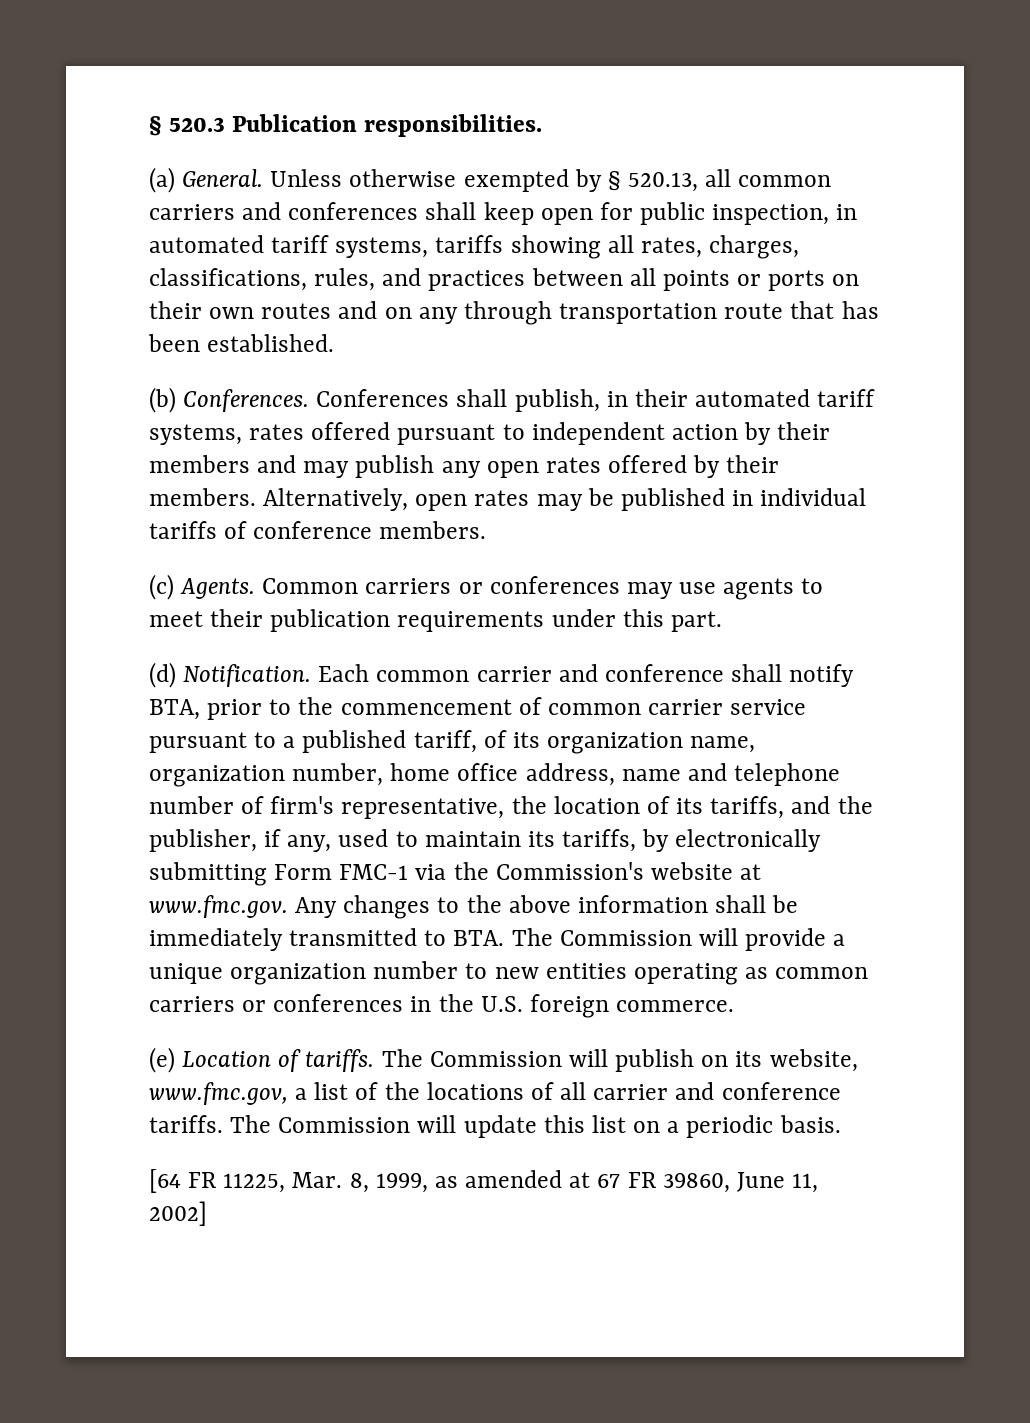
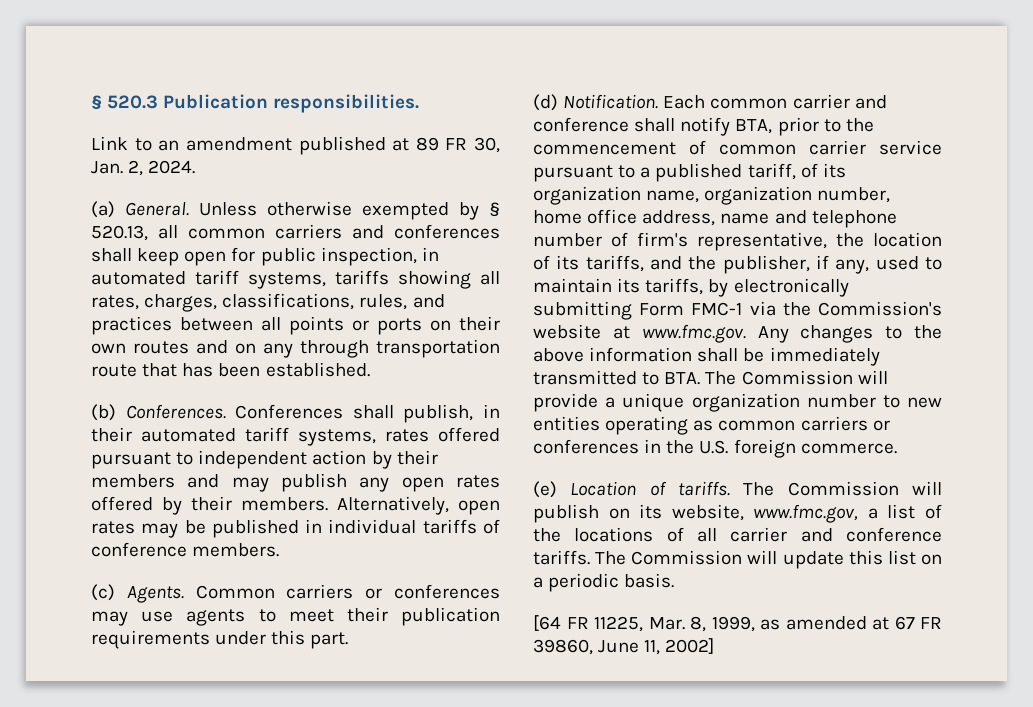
+ Link to an amendment published at 89 FR 30, Jan. 2, 2024.

